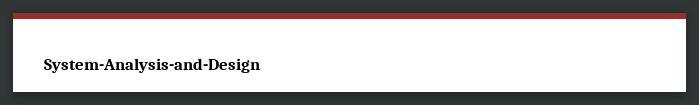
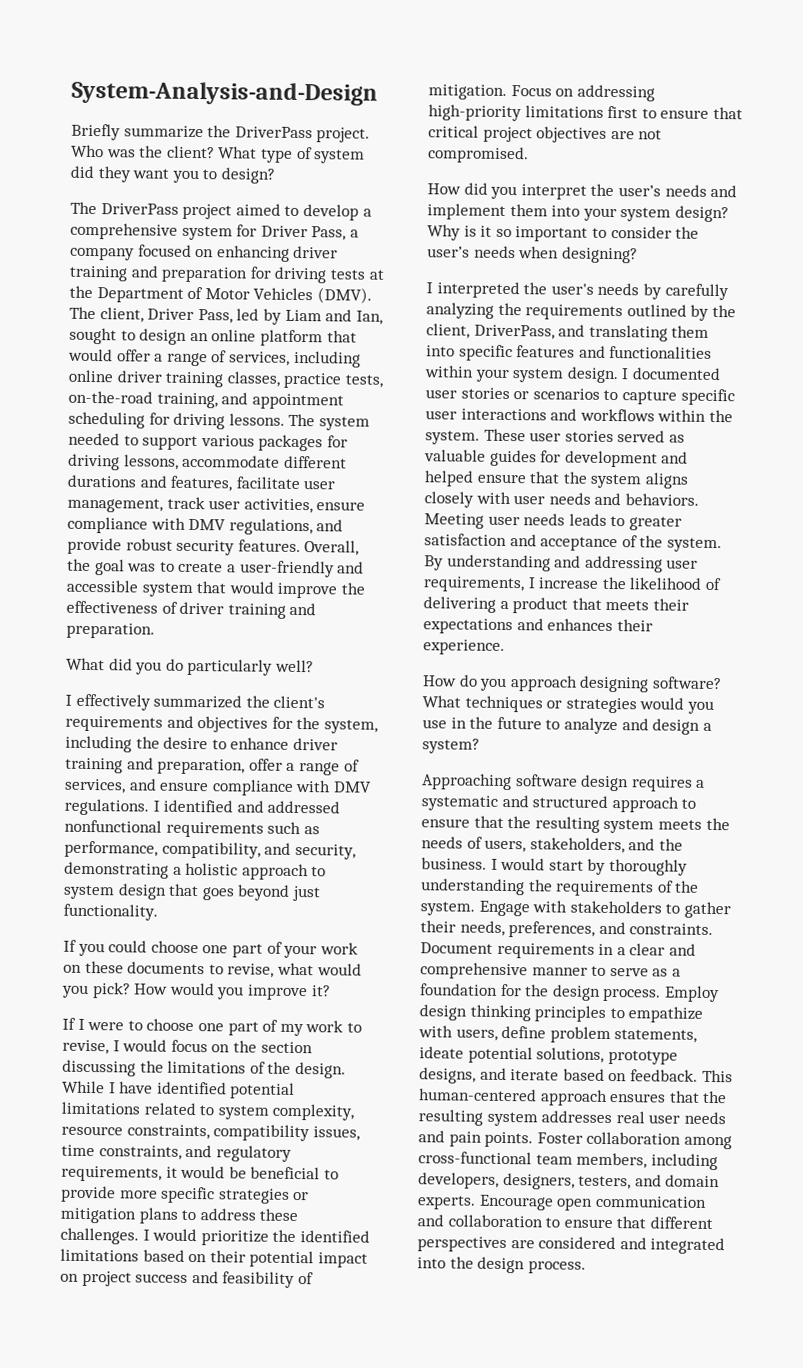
+ Briefly summarize the DriverPass project. Who was the client? What type of system did they want you to design?
+ The DriverPass project aimed to develop a comprehensive system for Driver Pass, a company focused on enhancing driver training and preparation for driving tests at the Department of Motor Vehicles (DMV). The client, Driver Pass, led by Liam and Ian, sought to design an online platform that would offer a range of services, including online driver training classes, practice tests, on-the-road training, and appointment scheduling for driving lessons. The system needed to support various packages for driving lessons, accommodate different durations and features, facilitate user management, track user activities, ensure compliance with DMV regulations, and provide robust security features. Overall, the goal was to create a user-friendly and accessible system that would improve the effectiveness of driver training and preparation.
+ What did you do particularly well?
+ I effectively summarized the client's requirements and objectives for the system, including the desire to enhance driver training and preparation, offer a range of services, and ensure compliance with DMV regulations. I identified and addressed nonfunctional requirements such as performance, compatibility, and security, demonstrating a holistic approach to system design that goes beyond just functionality.
+ If you could choose one part of your work on these documents to revise, what would you pick? How would you improve it?
+ If I were to choose one part of my work to revise, I would focus on the section discussing the limitations of the design. While I have identified potential limitations related to system complexity, resource constraints, compatibility issues, time constraints, and regulatory requirements, it would be beneficial to provide more specific strategies or mitigation plans to address these challenges. I would prioritize the identified limitations based on their potential impact on project success and feasibility of mitigation. Focus on addressing high-priority limitations first to ensure that critical project objectives are not compromised.
+ How did you interpret the user’s needs and implement them into your system design? Why is it so important to consider the user’s needs when designing?
+ I interpreted the user's needs by carefully analyzing the requirements outlined by the client, DriverPass, and translating them into specific features and functionalities within your system design. I documented user stories or scenarios to capture specific user interactions and workflows within the system. These user stories served as valuable guides for development and helped ensure that the system aligns closely with user needs and behaviors. Meeting user needs leads to greater satisfaction and acceptance of the system. By understanding and addressing user requirements, I increase the likelihood of delivering a product that meets their expectations and enhances their experience.
+ How do you approach designing software? What techniques or strategies would you use in the future to analyze and design a system?
+ Approaching software design requires a systematic and structured approach to ensure that the resulting system meets the needs of users, stakeholders, and the business. I would start by thoroughly understanding the requirements of the system. Engage with stakeholders to gather their needs, preferences, and constraints. Document requirements in a clear and comprehensive manner to serve as a foundation for the design process. Employ design thinking principles to empathize with users, define problem statements, ideate potential solutions, prototype designs, and iterate based on feedback. This human-centered approach ensures that the resulting system addresses real user needs and pain points. Foster collaboration among cross-functional team members, including developers, designers, testers, and domain experts. Encourage open communication and collaboration to ensure that different perspectives are considered and integrated into the design process.

